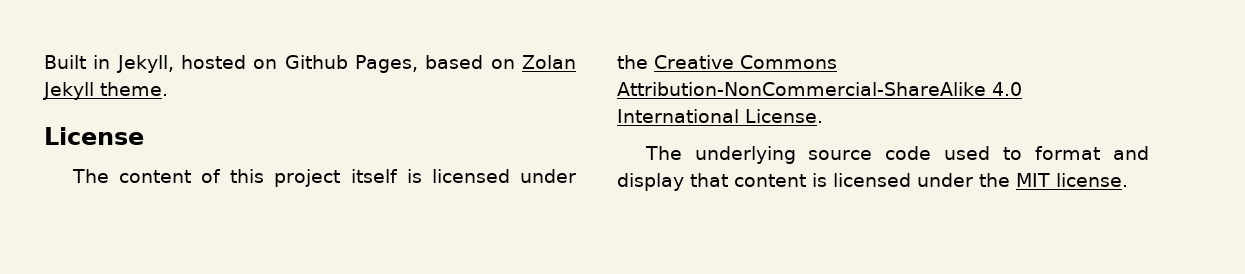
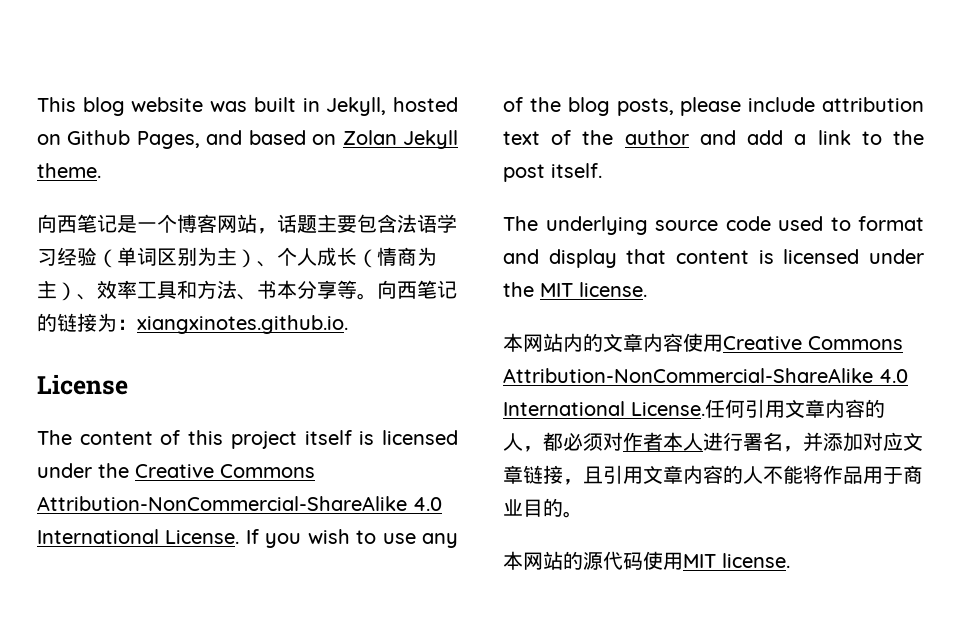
- Built in Jekyll, hosted on Github Pages, based on Zolan Jekyll theme.
+ This blog website was built in Jekyll, hosted on Github Pages, and based on Zolan Jekyll theme.
+ 向西笔记是一个博客网站，话题主要包含法语学习经验（单词区别为主）、个人成长（情商为主）、效率工具和方法、书本分享等。向西笔记的链接为：xiangxinotes.github.io.
+ If you wish to use any of the blog posts, please include attribution text of the author and add a link to the post itself.
+ 本网站内的文章内容使用Creative Commons Attribution-NonCommercial-ShareAlike 4.0 International License.任何引用文章内容的人，都必须对作者本人进行署名，并添加对应文章链接，且引用文章内容的人不能将作品用于商业目的。
+ 本网站的源代码使用MIT license.

